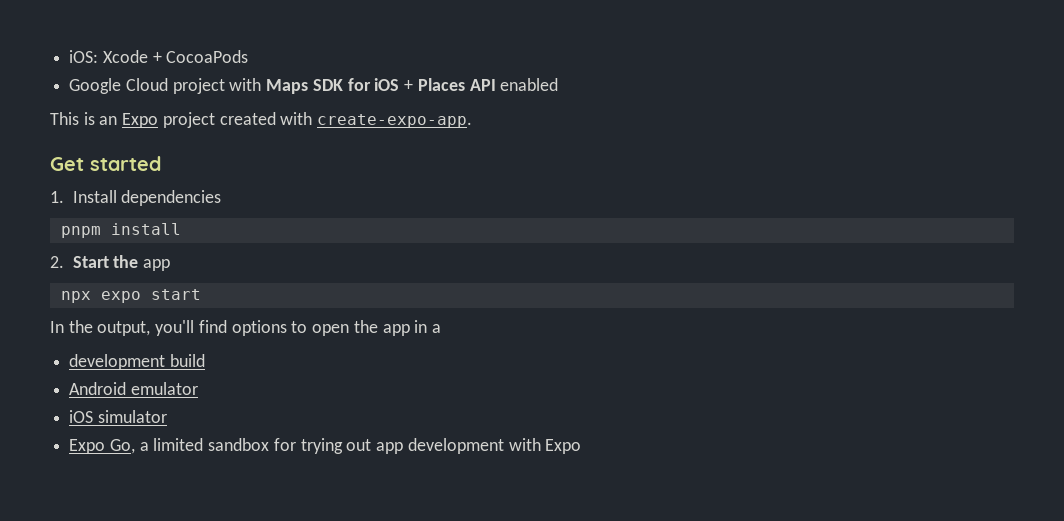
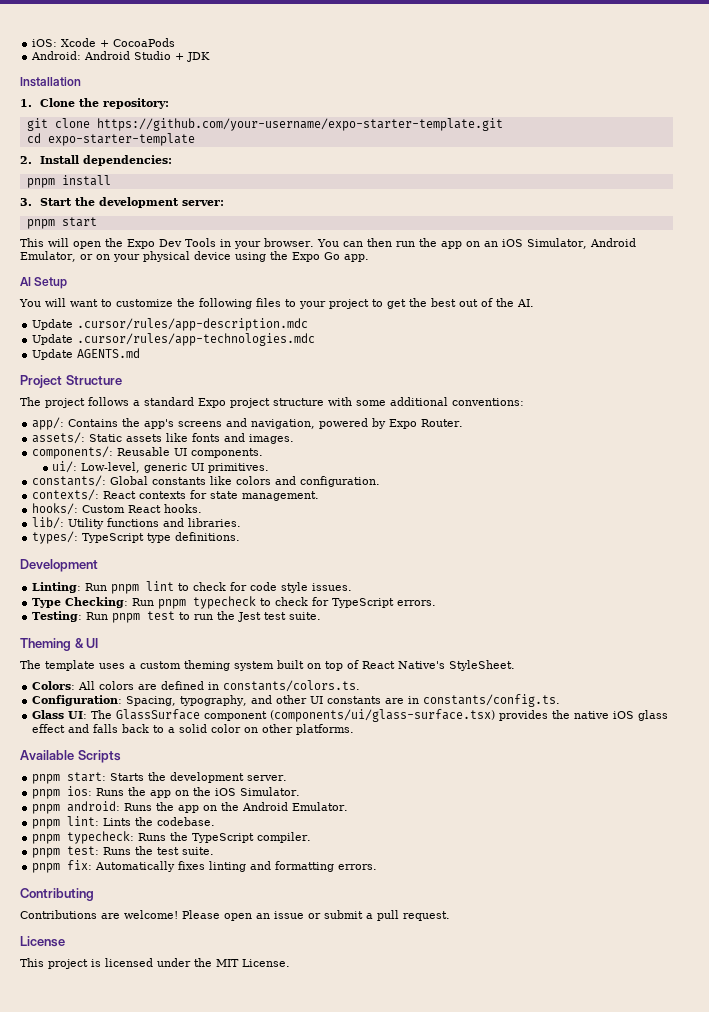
- Google Cloud project with Maps SDK for iOS + Places API enabled
- This is an Expo project created with create-expo-app.
- Get started
- 1. Install dependencies
+ Android: Android Studio + JDK
+ Installation
+ 1. Clone the repository:
+ git clone https://github.com/your-username/expo-starter-template.git
+ cd expo-starter-template
+ 2. Install dependencies:
- 2. Start the app
- npx expo start
- In the output, you'll find options to open the app in a
- development build
- Android emulator
- iOS simulator
- Expo Go, a limited sandbox for trying out app development with Expo
+ 3. Start the development server:
+ pnpm start
+ This will open the Expo Dev Tools in your browser. You can then run the app on an iOS Simulator, Android Emulator, or on your physical device using the Expo Go app.
+ AI Setup
+ You will want to customize the following files to your project to get the best out of the AI.
+ Update .cursor/rules/app-description.mdc
+ Update .cursor/rules/app-technologies.mdc
+ Update AGENTS.md
+ Project Structure
+ The project follows a standard Expo project structure with some additional conventions:
+ app/: Contains the app's screens and navigation, powered by Expo Router.
+ assets/: Static assets like fonts and images.
+ components/: Reusable UI components.
+ ui/: Low-level, generic UI primitives.
+ constants/: Global constants like colors and configuration.
+ contexts/: React contexts for state management.
+ hooks/: Custom React hooks.
+ lib/: Utility functions and libraries.
+ types/: TypeScript type definitions.
+ Development
+ Linting: Run pnpm lint to check for code style issues.
+ Type Checking: Run pnpm typecheck to check for TypeScript errors.
+ Testing: Run pnpm test to run the Jest test suite.
+ Theming & UI
+ The template uses a custom theming system built on top of React Native's StyleSheet.
+ Colors: All colors are defined in constants/colors.ts.
+ Configuration: Spacing, typography, and other UI constants are in constants/config.ts.
+ Glass UI: The GlassSurface component (components/ui/glass-surface.tsx) provides the native iOS glass effect and falls back to a solid color on other platforms.
+ Available Scripts
+ pnpm start: Starts the development server.
+ pnpm ios: Runs the app on the iOS Simulator.
+ pnpm android: Runs the app on the Android Emulator.
+ pnpm lint: Lints the codebase.
+ pnpm typecheck: Runs the TypeScript compiler.
+ pnpm test: Runs the test suite.
+ pnpm fix: Automatically fixes linting and formatting errors.
+ Contributing
+ Contributions are welcome! Please open an issue or submit a pull request.
+ License
+ This project is licensed under the MIT License.

